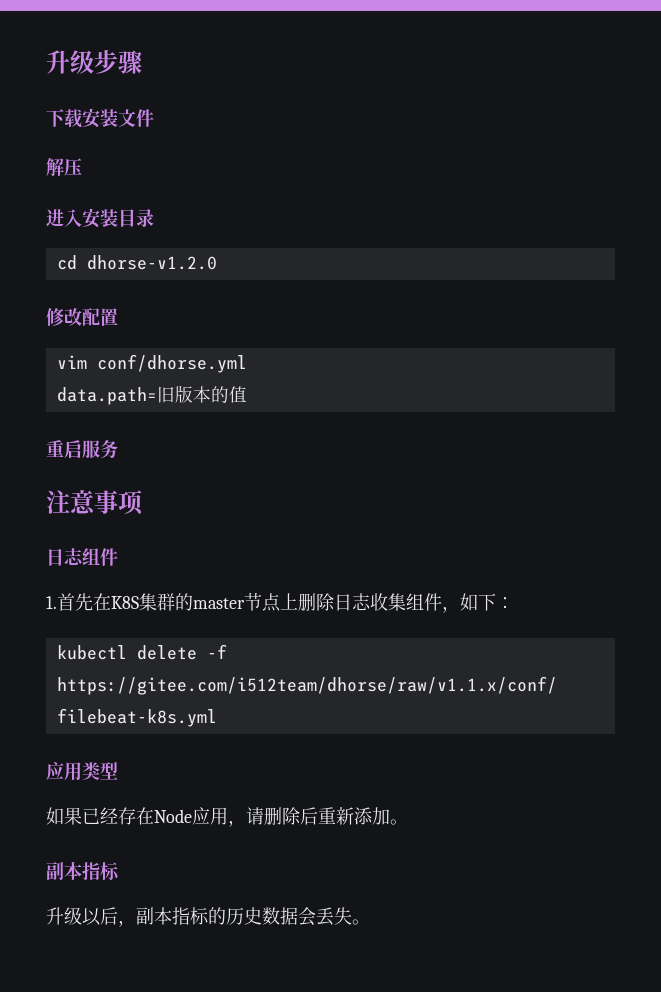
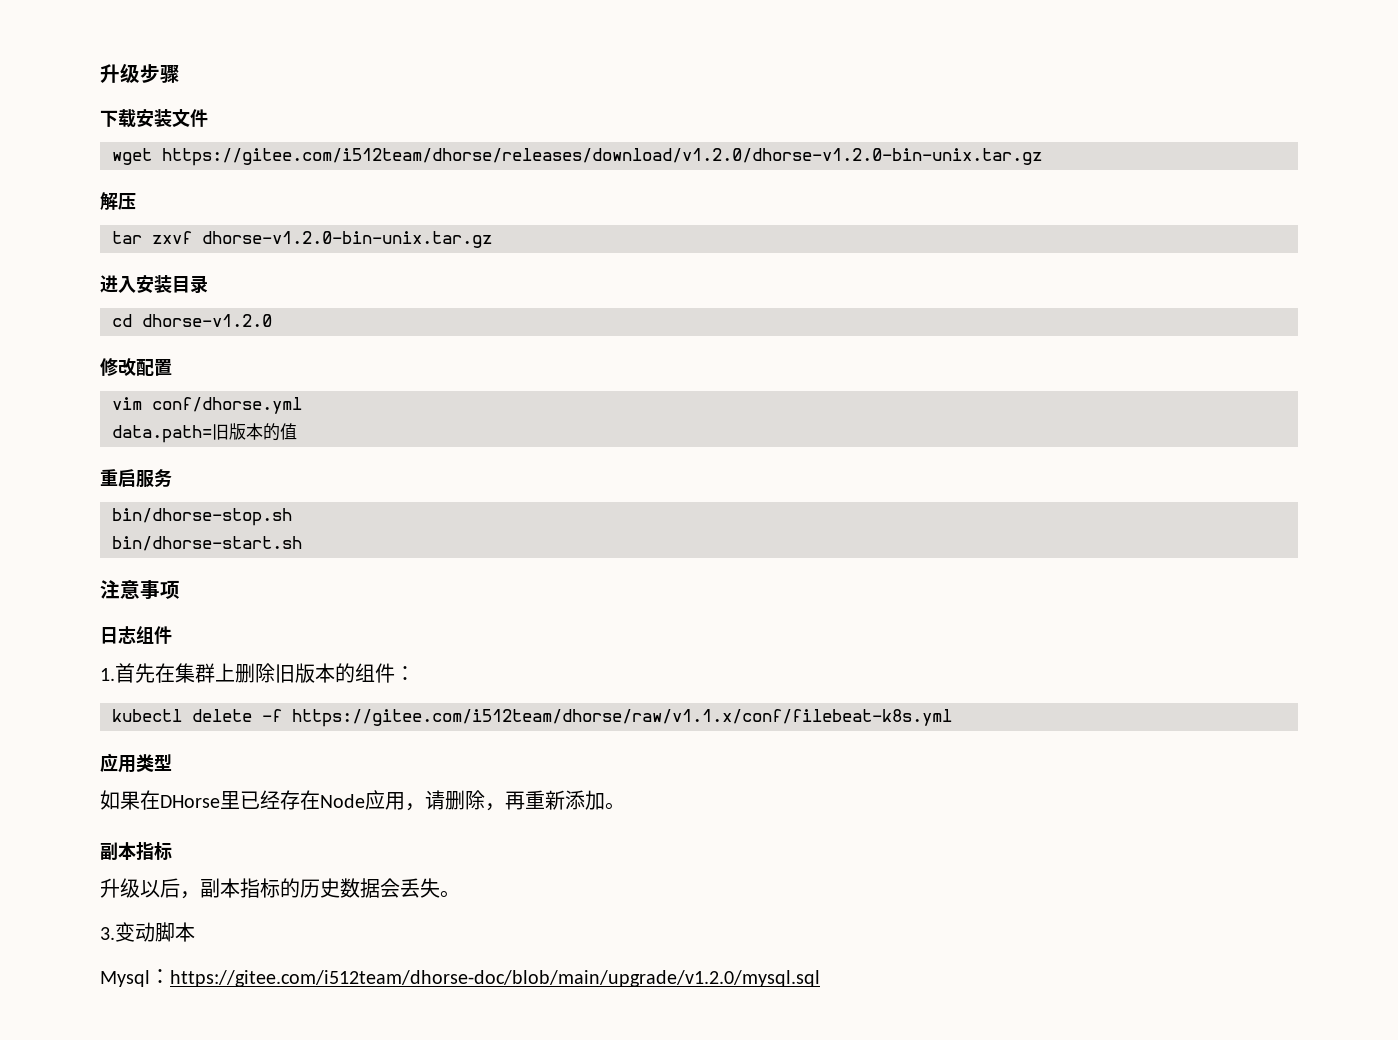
+ wget https://gitee.com/i512team/dhorse/releases/download/v1.2.0/dhorse-v1.2.0-bin-unix.tar.gz
+ tar zxvf dhorse-v1.2.0-bin-unix.tar.gz
+ bin/dhorse-stop.sh
+ bin/dhorse-start.sh
- 1.首先在K8S集群的master节点上删除日志收集组件，如下：
+ 1.首先在集群上删除旧版本的组件：
- 如果已经存在Node应用，请删除后重新添加。
+ 如果在DHorse里已经存在Node应用，请删除，再重新添加。
+ 3.变动脚本
+ Mysql：https://gitee.com/i512team/dhorse-doc/blob/main/upgrade/v1.2.0/mysql.sql

